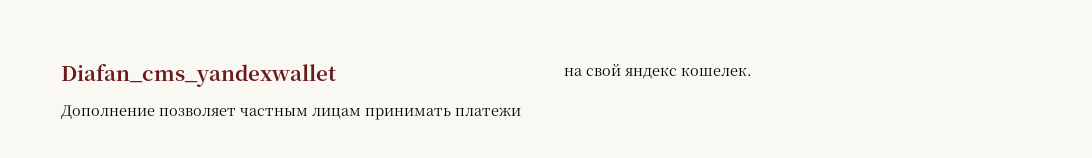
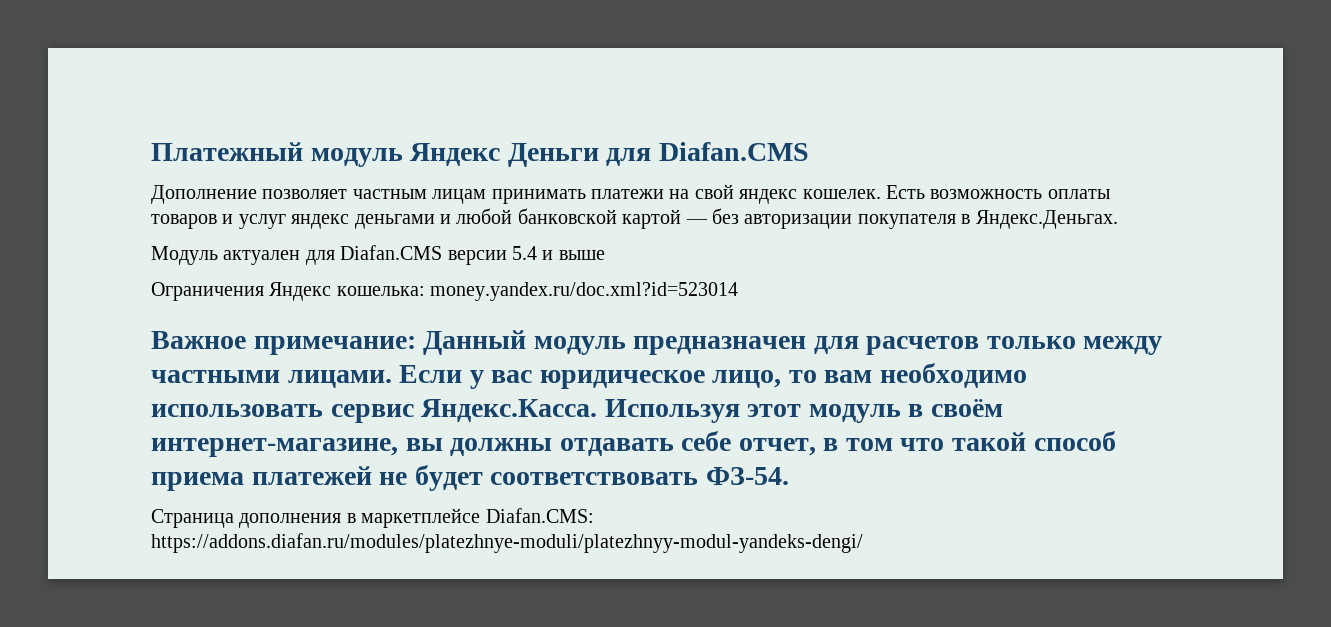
- Diafan_cms_yandexwallet
+ Платежный модуль Яндекс Деньги для Diafan.CMS
+ Есть возможность оплаты товаров и услуг яндекс деньгами и любой банковской картой — без авторизации покупателя в Яндекс.Деньгах.
+ Модуль актуален для Diafan.CMS версии 5.4 и выше
+ Ограничения Яндекс кошелька: money.yandex.ru/doc.xml?id=523014
+ Важное примечание: Данный модуль предназначен для расчетов только между частными лицами. Если у вас юридическое лицо, то вам необходимо использовать сервис Яндекс.Касса. Используя этот модуль в своём интернет-магазине, вы должны отдавать себе отчет, в том что такой способ приема платежей не будет соответствовать ФЗ-54.
+ Страница дополнения в маркетплейсе Diafan.CMS: https://addons.diafan.ru/modules/platezhnye-moduli/platezhnyy-modul-yandeks-dengi/

